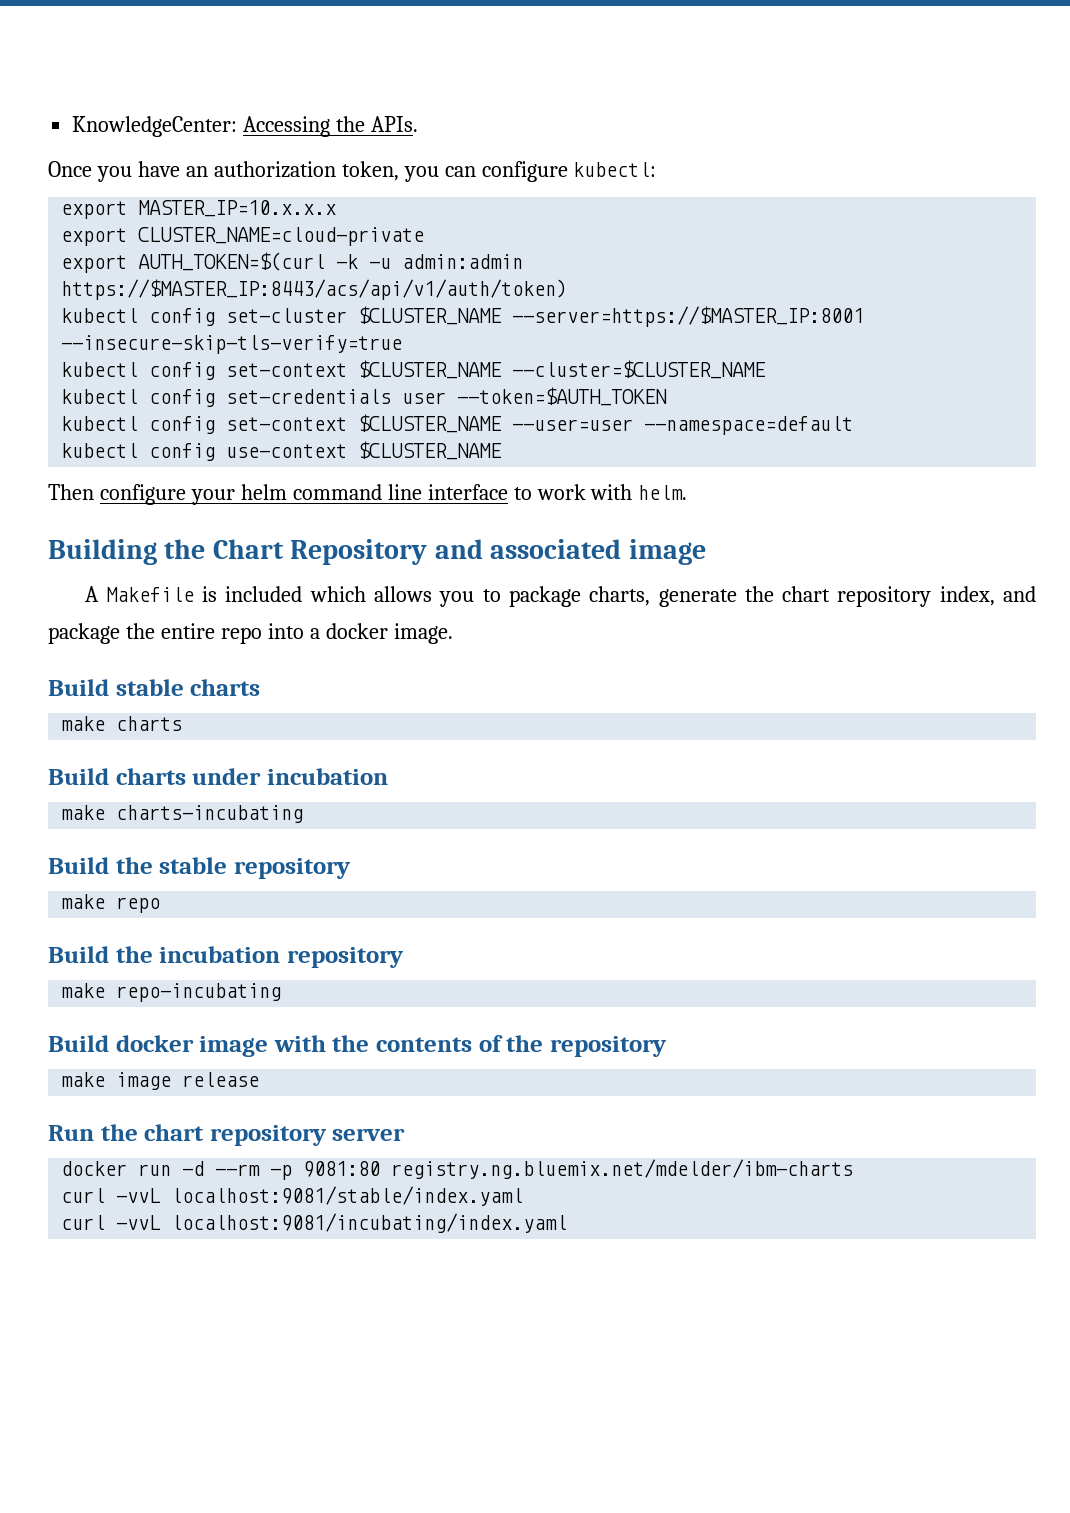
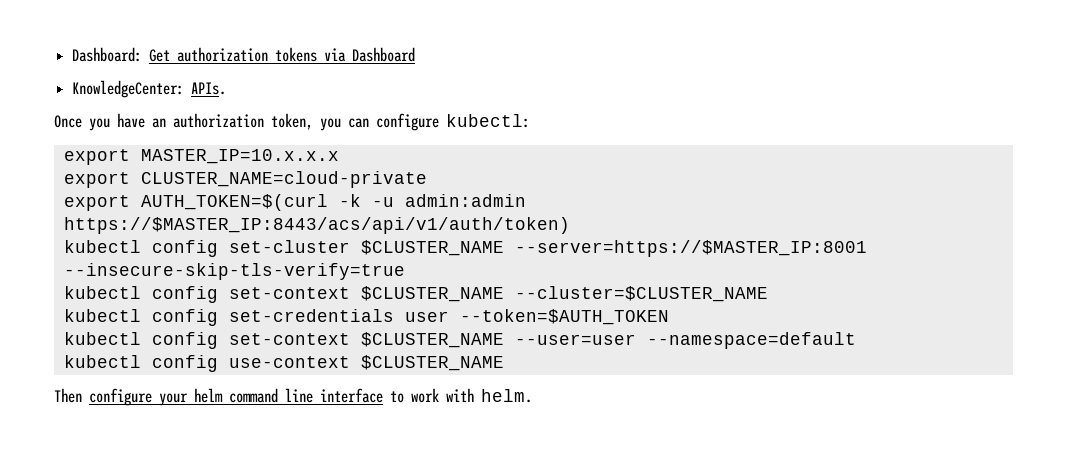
- KnowledgeCenter: Accessing the APIs.
+ Dashboard: Get authorization tokens via Dashboard
+ KnowledgeCenter: APIs.
- Building the Chart Repository and associated image
- A Makefile is included which allows you to package charts, generate the chart repository index, and package the entire repo into a docker image.
- Build stable charts
- make charts
- Build charts under incubation
- make charts-incubating
- Build the stable repository
- make repo
- Build the incubation repository
- make repo-incubating
- Build docker image with the contents of the repository
- make image release
- Run the chart repository server
- docker run -d --rm -p 9081:80 registry.ng.bluemix.net/mdelder/ibm-charts
- curl -vvL localhost:9081/stable/index.yaml
- curl -vvL localhost:9081/incubating/index.yaml

